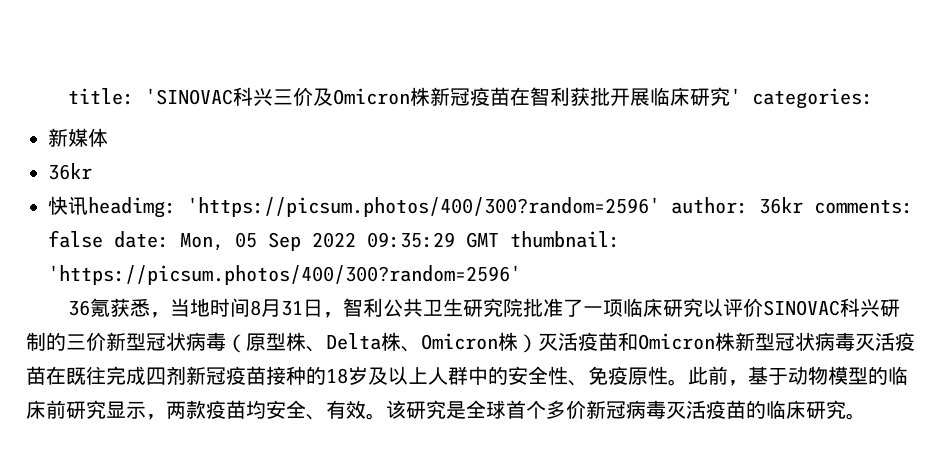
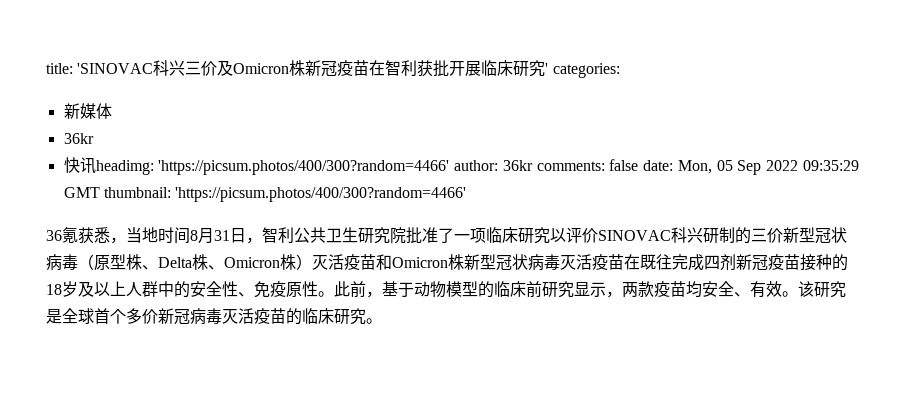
- 快讯headimg: 'https://picsum.photos/400/300?random=2596' author: 36kr comments: false date: Mon, 05 Sep 2022 09:35:29 GMT thumbnail: 'https://picsum.photos/400/300?random=2596'
+ 快讯headimg: 'https://picsum.photos/400/300?random=4466' author: 36kr comments: false date: Mon, 05 Sep 2022 09:35:29 GMT thumbnail: 'https://picsum.photos/400/300?random=4466'

